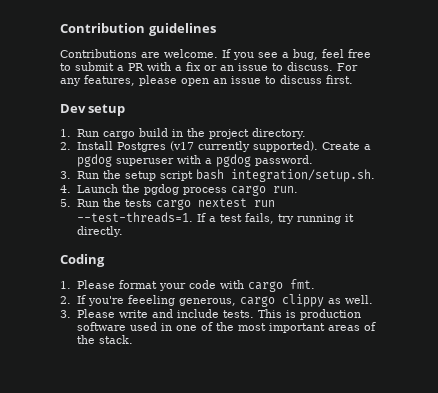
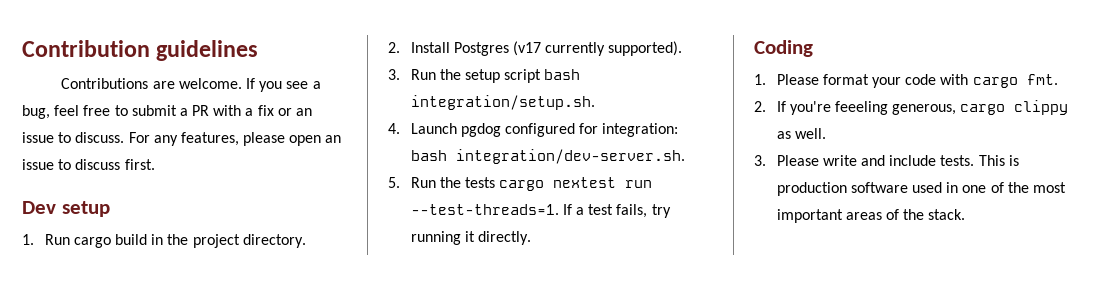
- Create a pgdog superuser with a pgdog password.
- 4. Launch the pgdog process cargo run.
+ 4. Launch pgdog configured for integration: bash integration/dev-server.sh.

